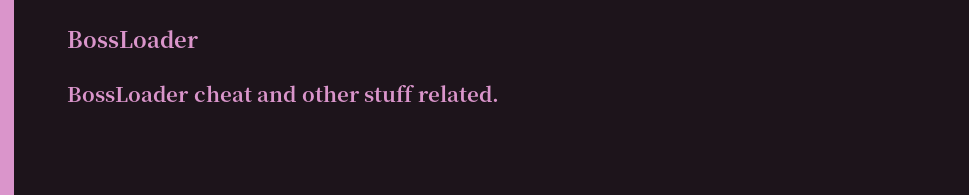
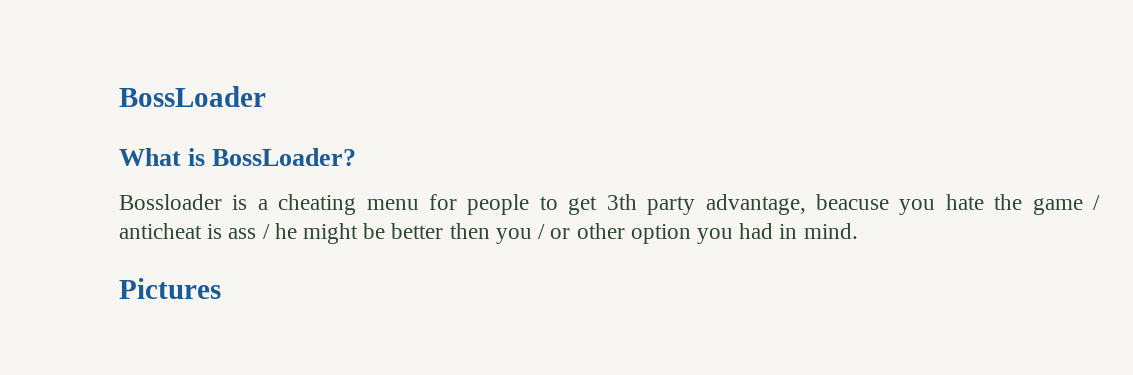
- BossLoader cheat and other stuff related.
+ What is BossLoader?
+ Bossloader is a cheating menu for people to get 3th party advantage, beacuse you hate the game / anticheat is ass / he might be better then you / or other option you had in mind.
+ Pictures

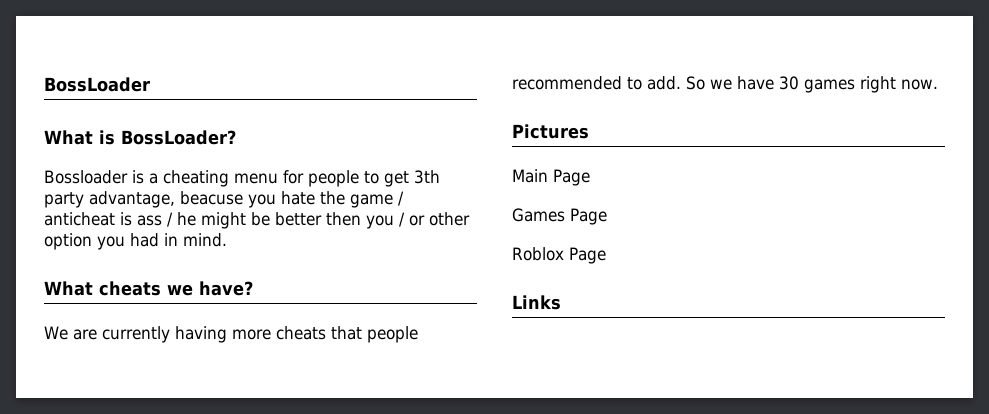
+ What cheats we have?
+ We are currently having more cheats that people recommended to add. So we have 30 games right now.
  Pictures
+ Main Page
+ Games Page
+ Roblox Page
+ Links

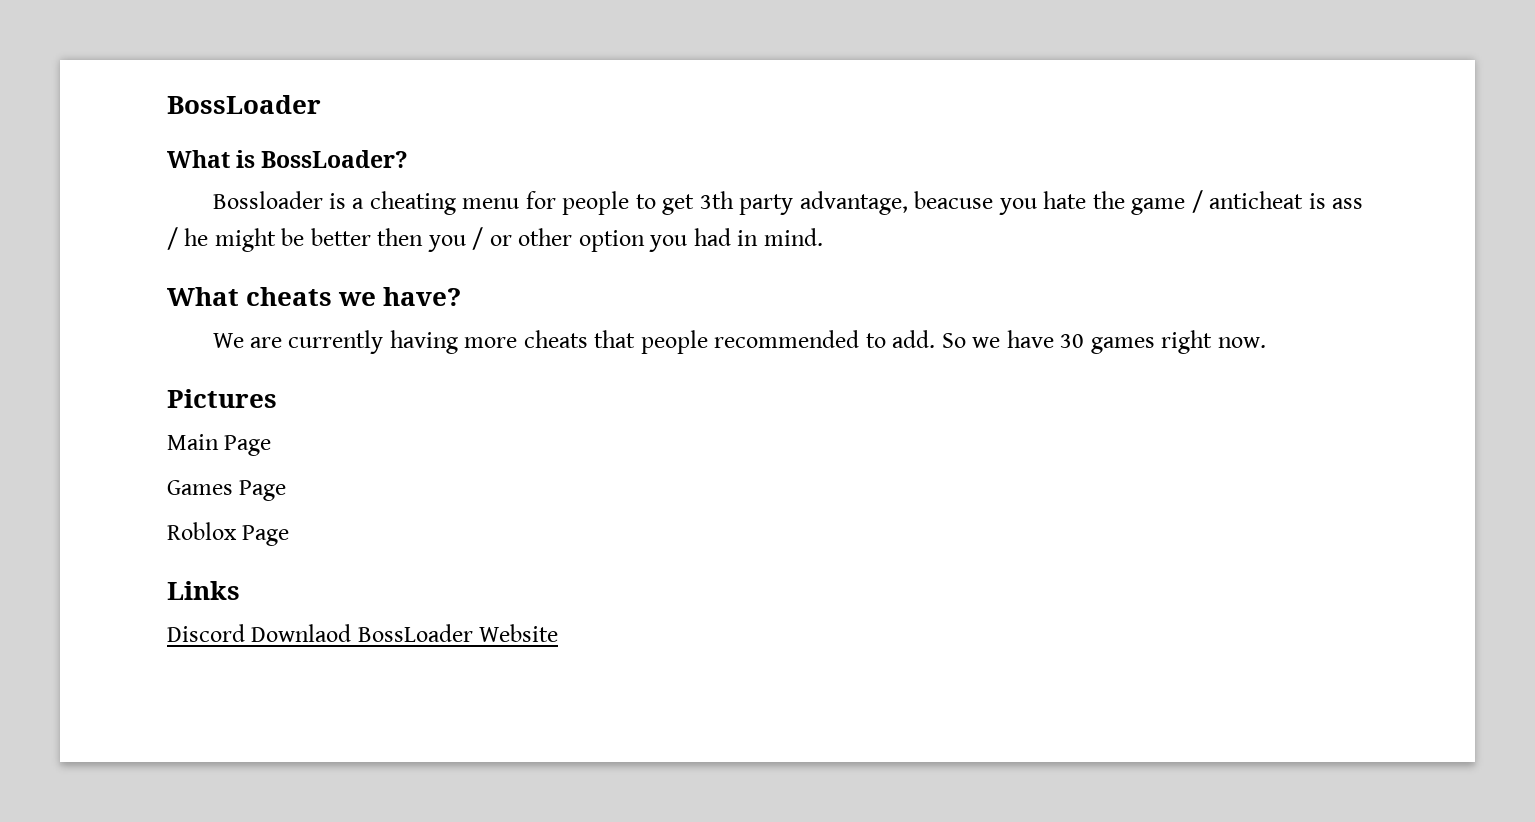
+ Discord Downlaod BossLoader Website

